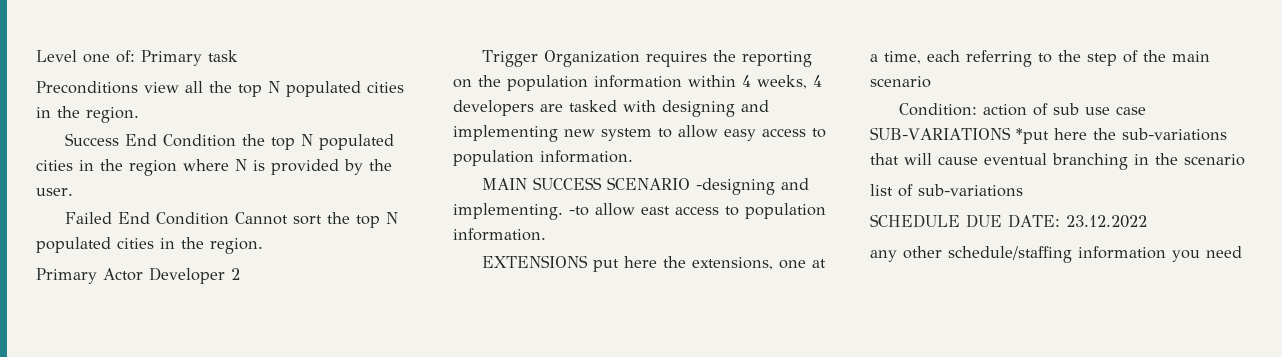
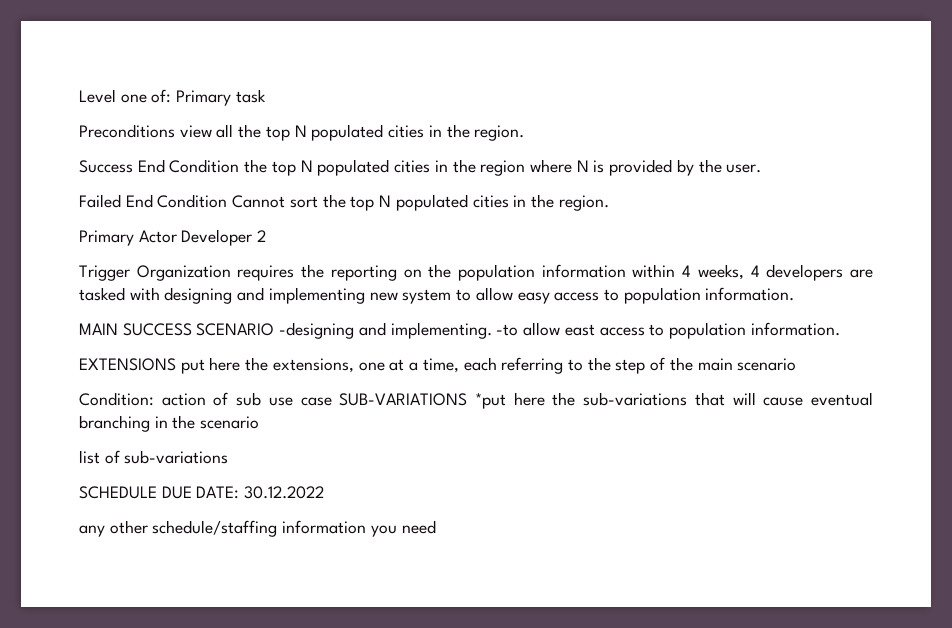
- SCHEDULE DUE DATE: 23.12.2022
+ SCHEDULE DUE DATE: 30.12.2022

